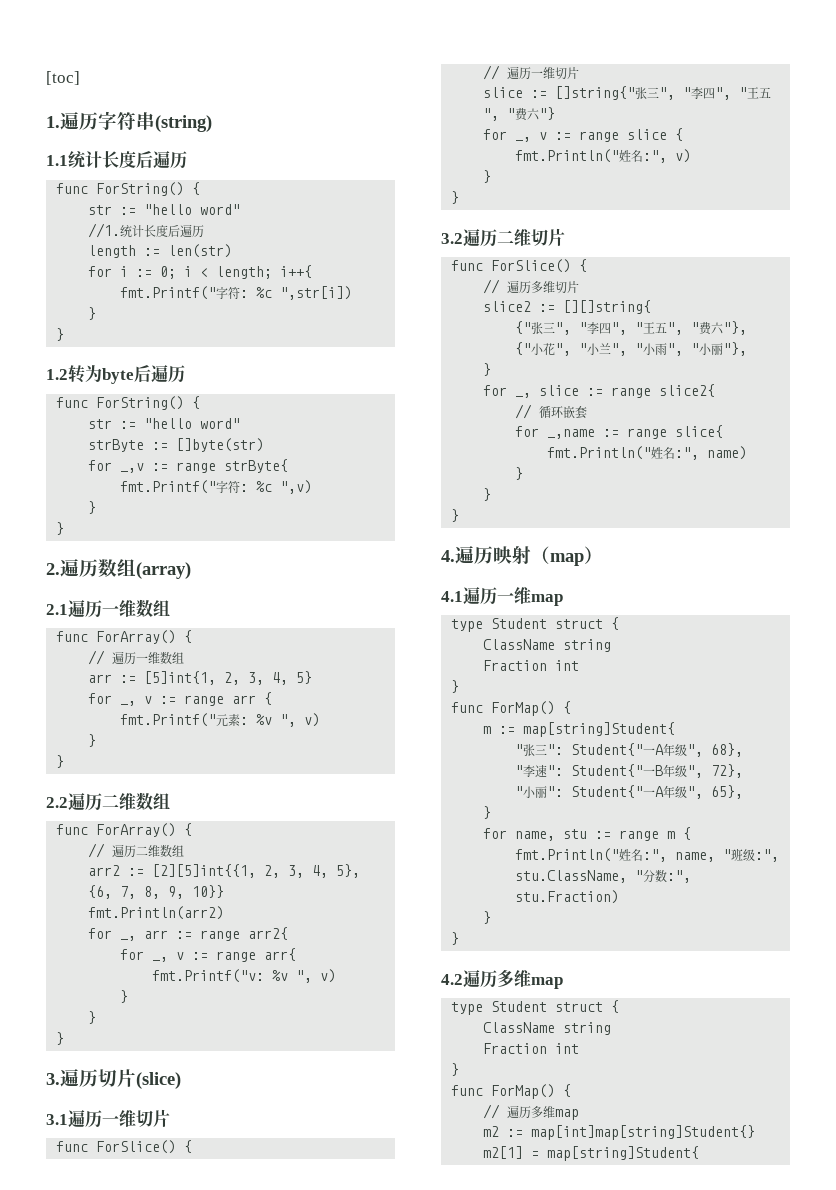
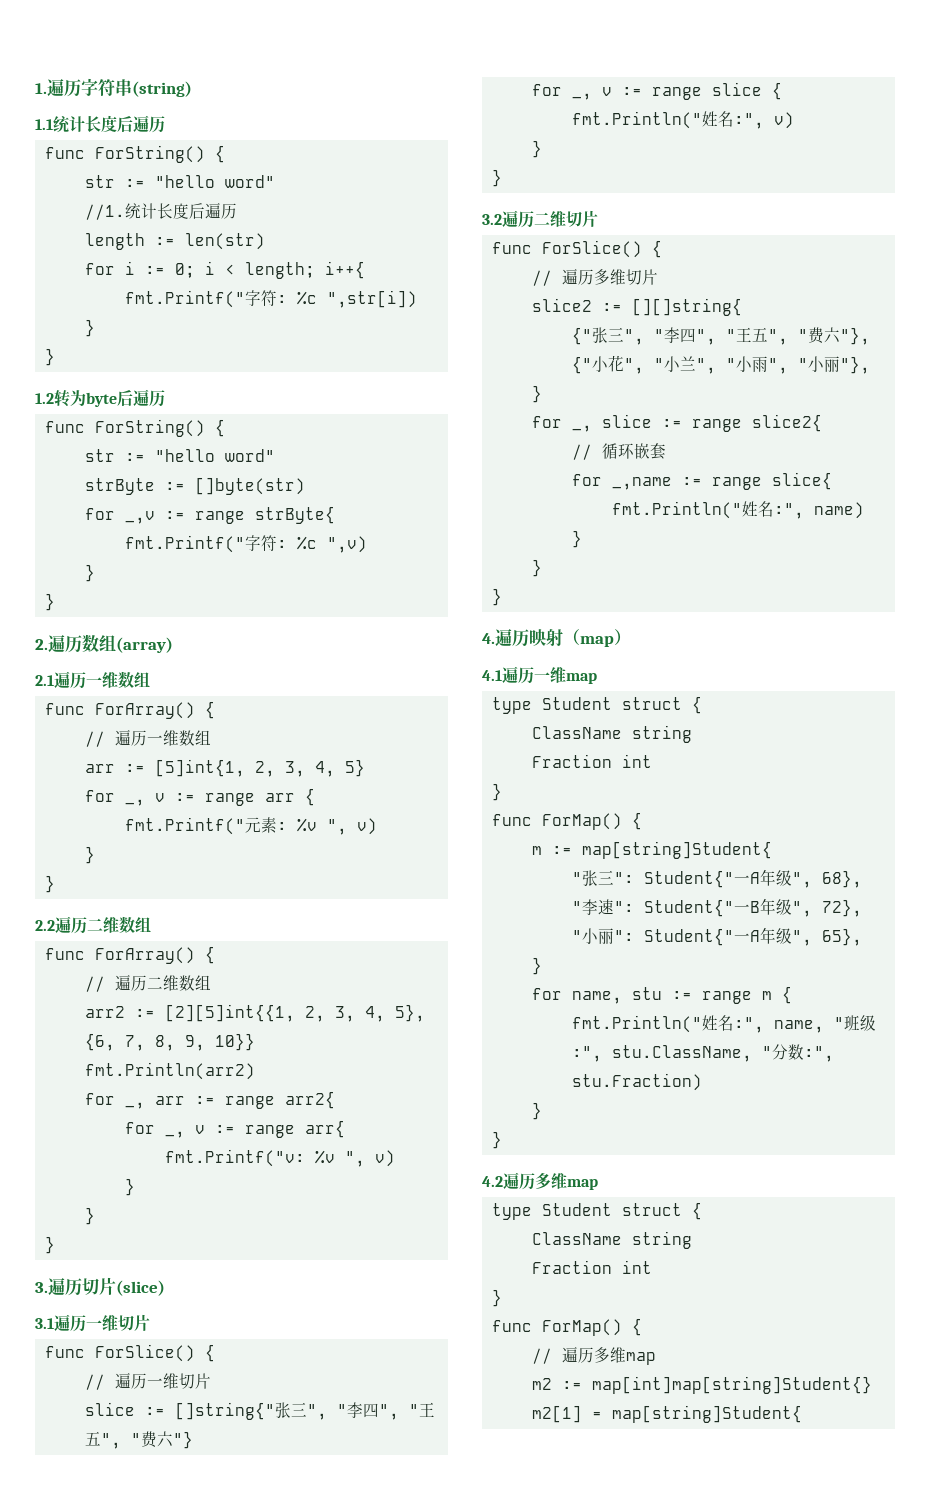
- [toc]

